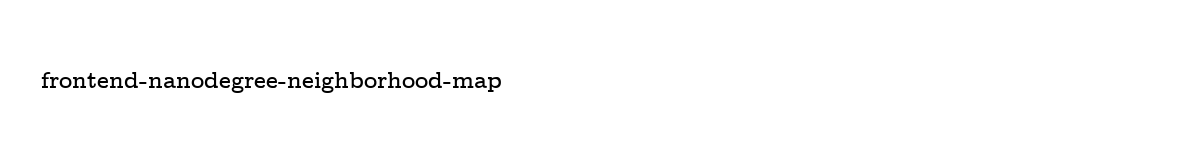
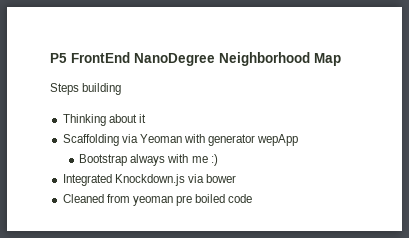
- frontend-nanodegree-neighborhood-map
+ P5 FrontEnd NanoDegree Neighborhood Map
+ Steps building
+ Thinking about it
+ Scaffolding via Yeoman with generator wepApp
+ Bootstrap always with me :)
+ Integrated Knockdown.js via bower
+ Cleaned from yeoman pre boiled code

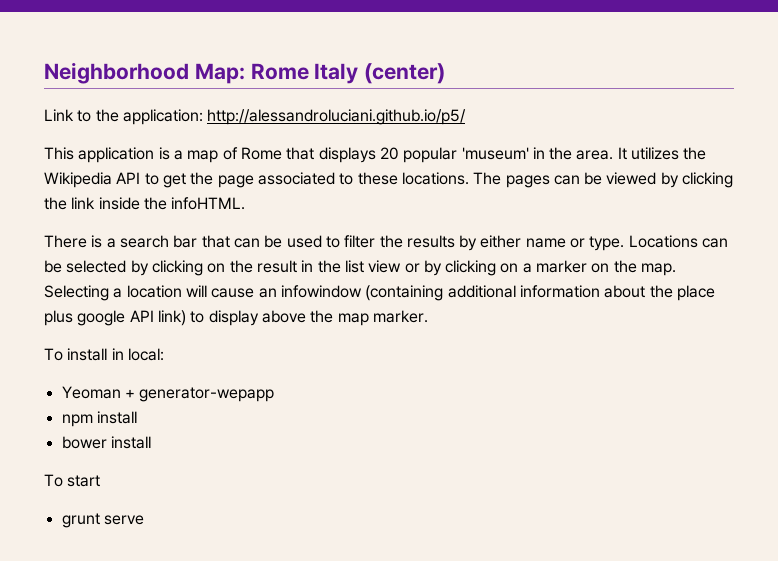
- P5 FrontEnd NanoDegree Neighborhood Map
- Steps building
- Thinking about it
- Scaffolding via Yeoman with generator wepApp
- Bootstrap always with me :)
- Integrated Knockdown.js via bower
- Cleaned from yeoman pre boiled code
+ Neighborhood Map: Rome Italy (center)
+ Link to the application: http://alessandroluciani.github.io/p5/
+ This application is a map of Rome that displays 20 popular 'museum' in the area. It utilizes the Wikipedia API to get the page associated to these locations. The pages can be viewed by clicking the link inside the infoHTML.
+ There is a search bar that can be used to filter the results by either name or type. Locations can be selected by clicking on the result in the list view or by clicking on a marker on the map. Selecting a location will cause an infowindow (containing additional information about the place plus google API link) to display above the map marker.
+ To install in local:
+ Yeoman + generator-wepapp
+ npm install
+ bower install
+ To start
+ grunt serve

